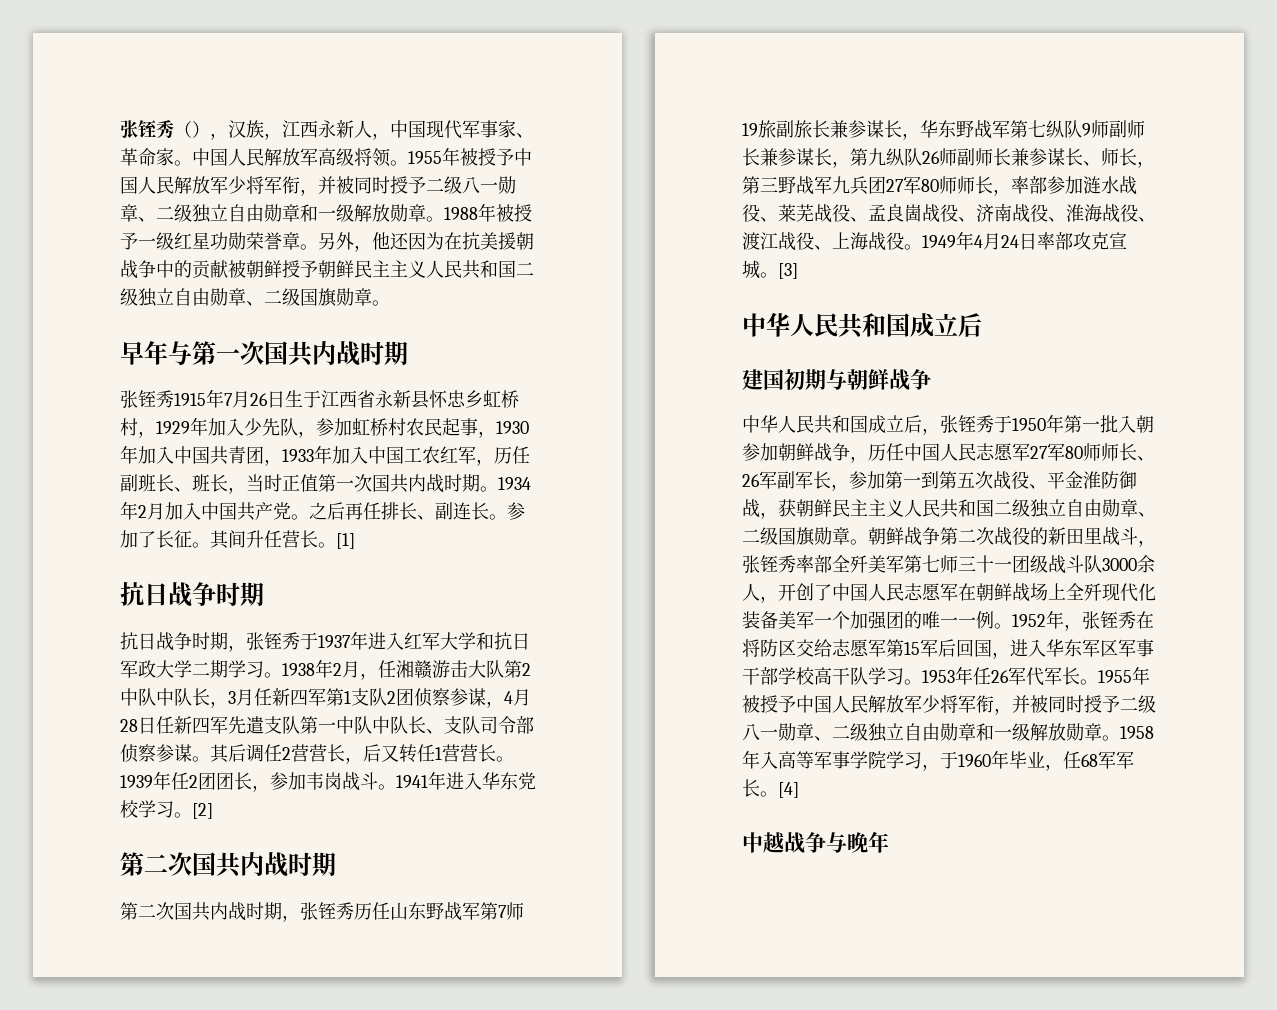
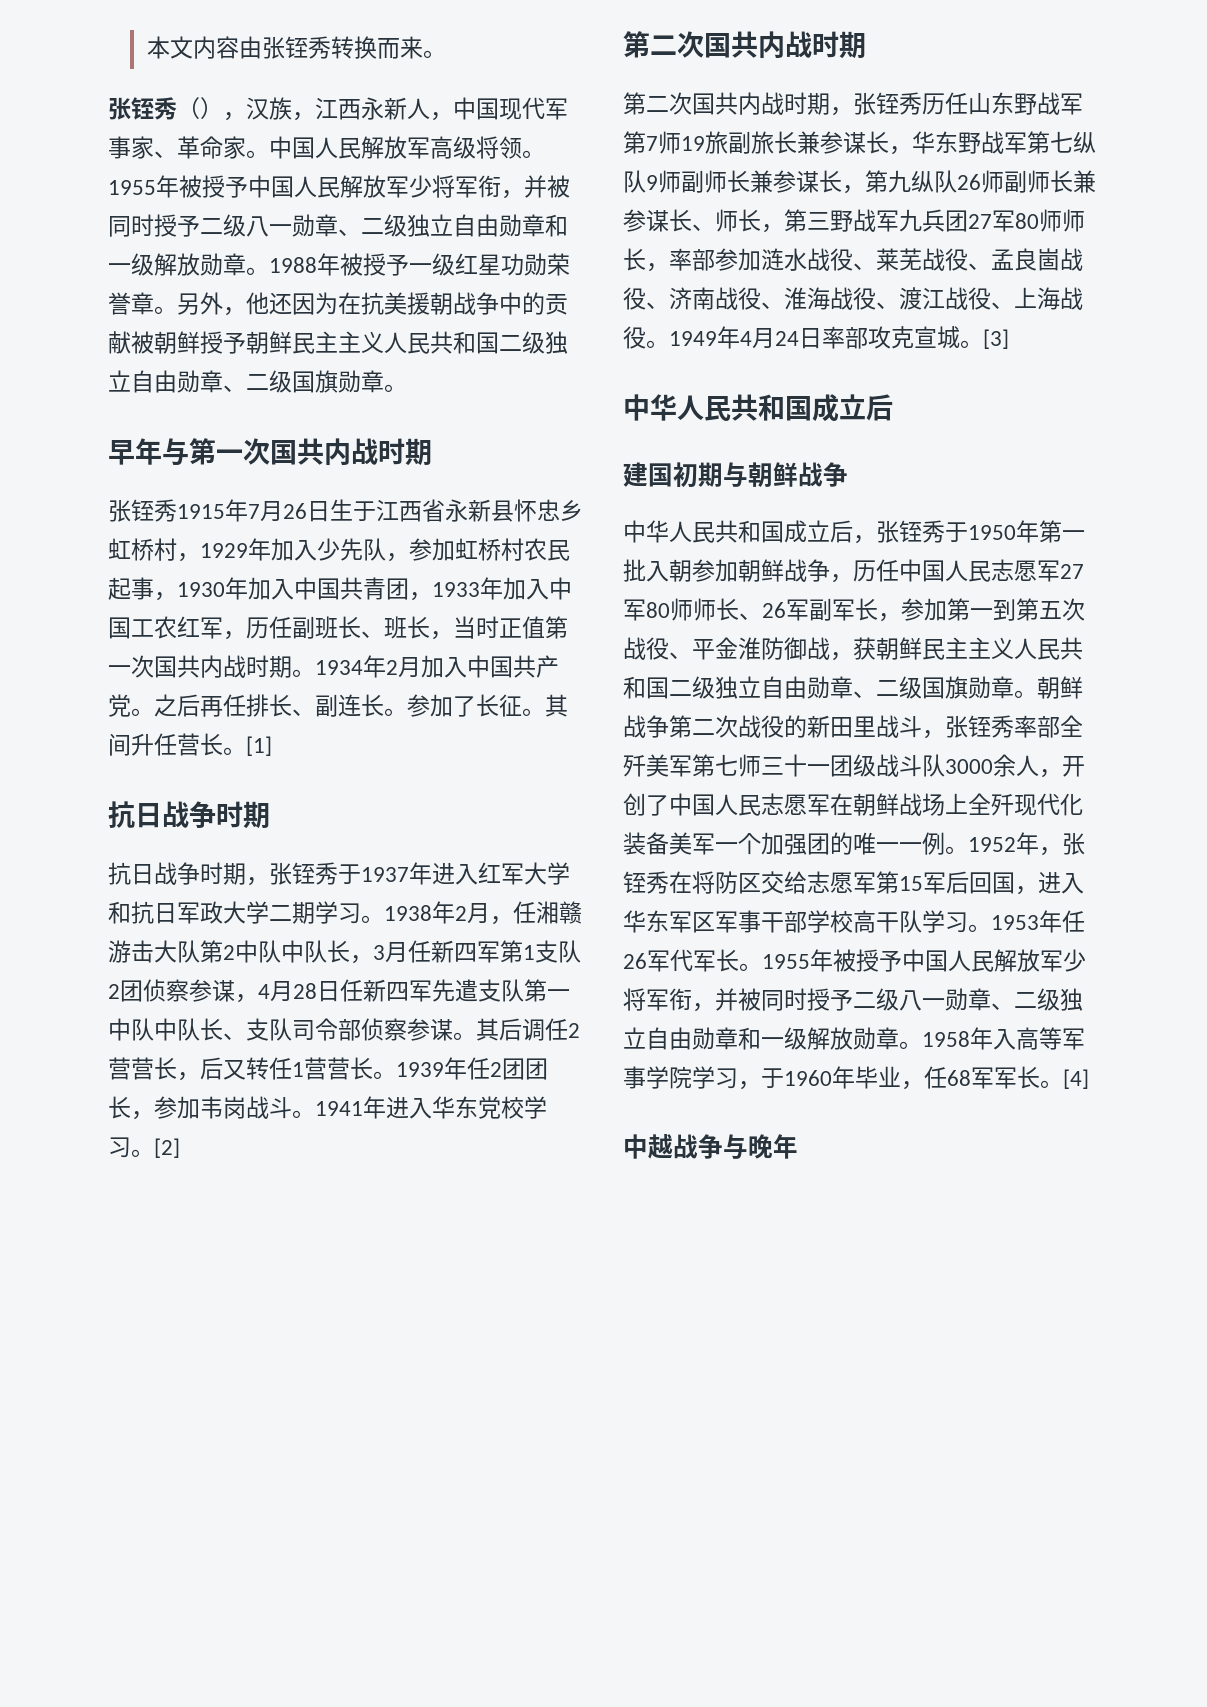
+ 本文内容由张铚秀转换而来。

